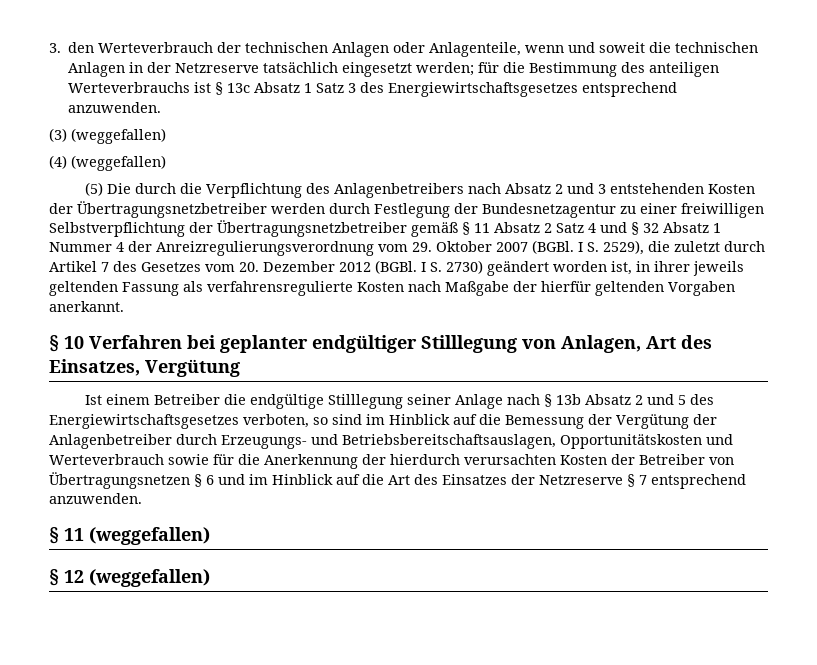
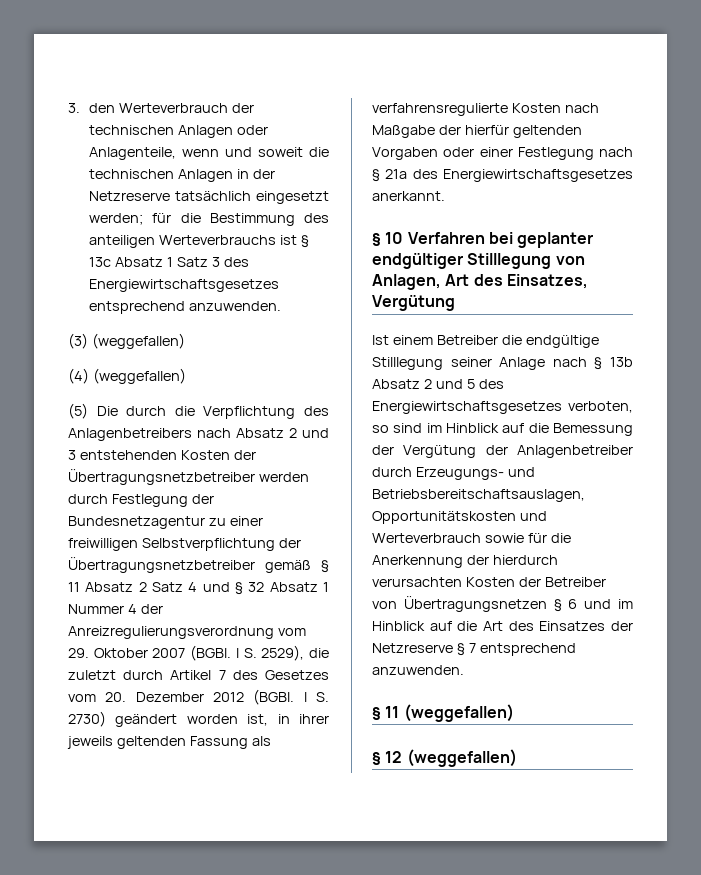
- I S. 2730) geändert worden ist, in ihrer jeweils geltenden Fassung als verfahrensregulierte Kosten nach Maßgabe der hierfür geltenden Vorgaben anerkannt.
+ I S. 2730) geändert worden ist, in ihrer jeweils geltenden Fassung als verfahrensregulierte Kosten nach Maßgabe der hierfür geltenden Vorgaben oder einer Festlegung nach § 21a des Energiewirtschaftsgesetzes anerkannt.

